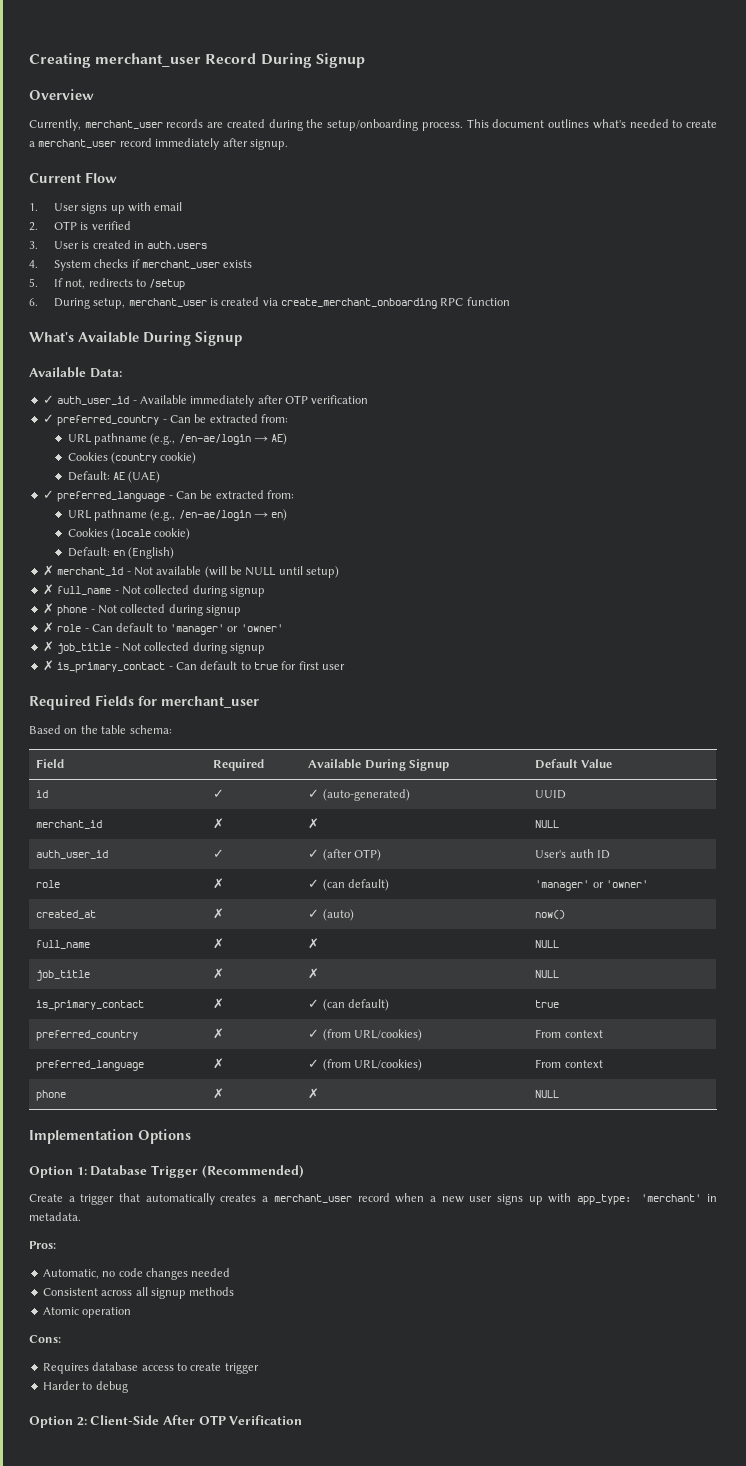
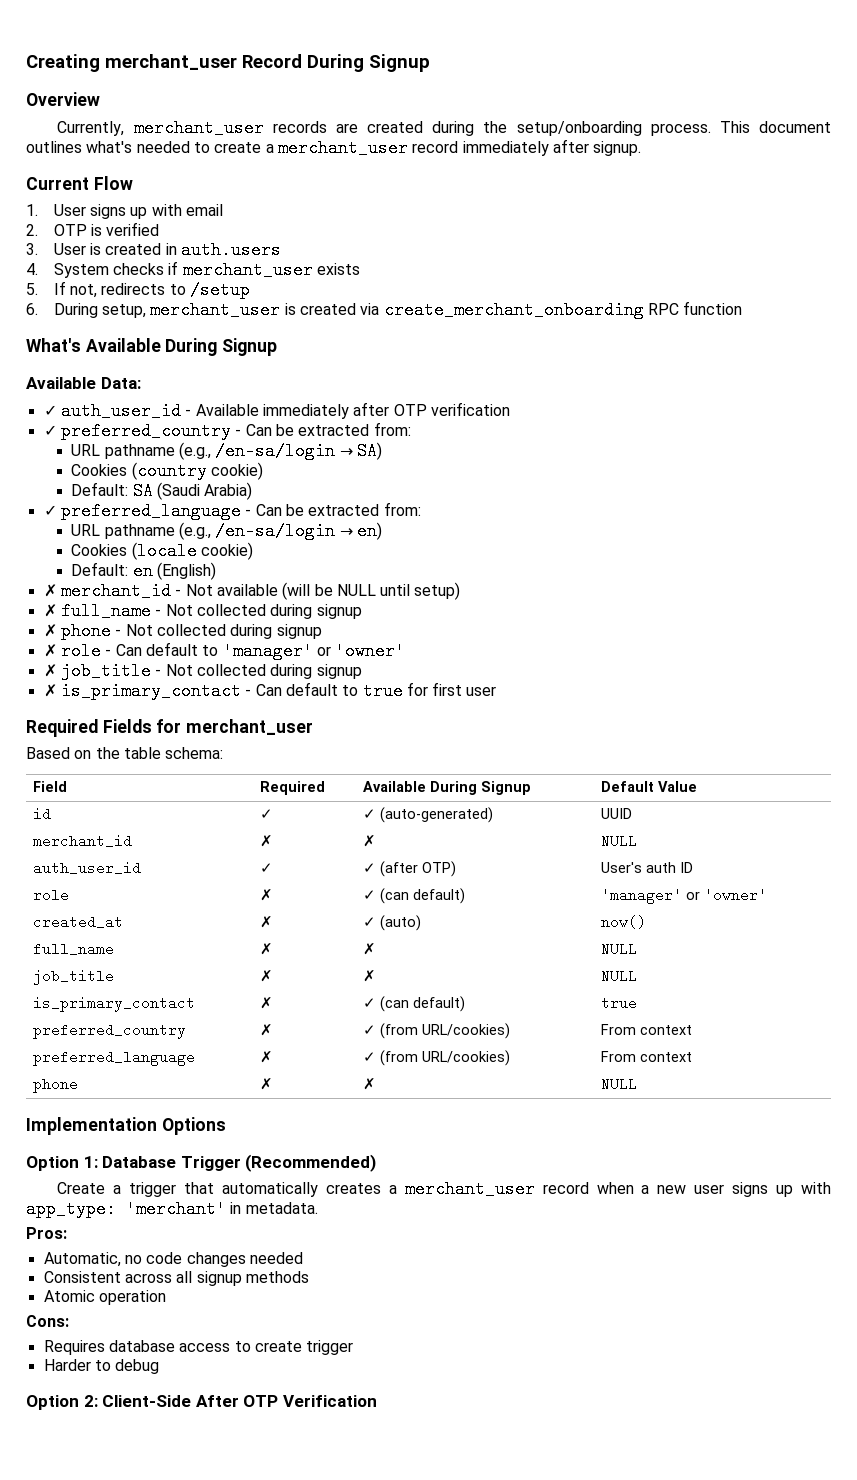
- URL pathname (e.g., /en-ae/login → AE)
+ URL pathname (e.g., /en-sa/login → SA)
- Default: AE (UAE)
+ Default: SA (Saudi Arabia)
- URL pathname (e.g., /en-ae/login → en)
+ URL pathname (e.g., /en-sa/login → en)

